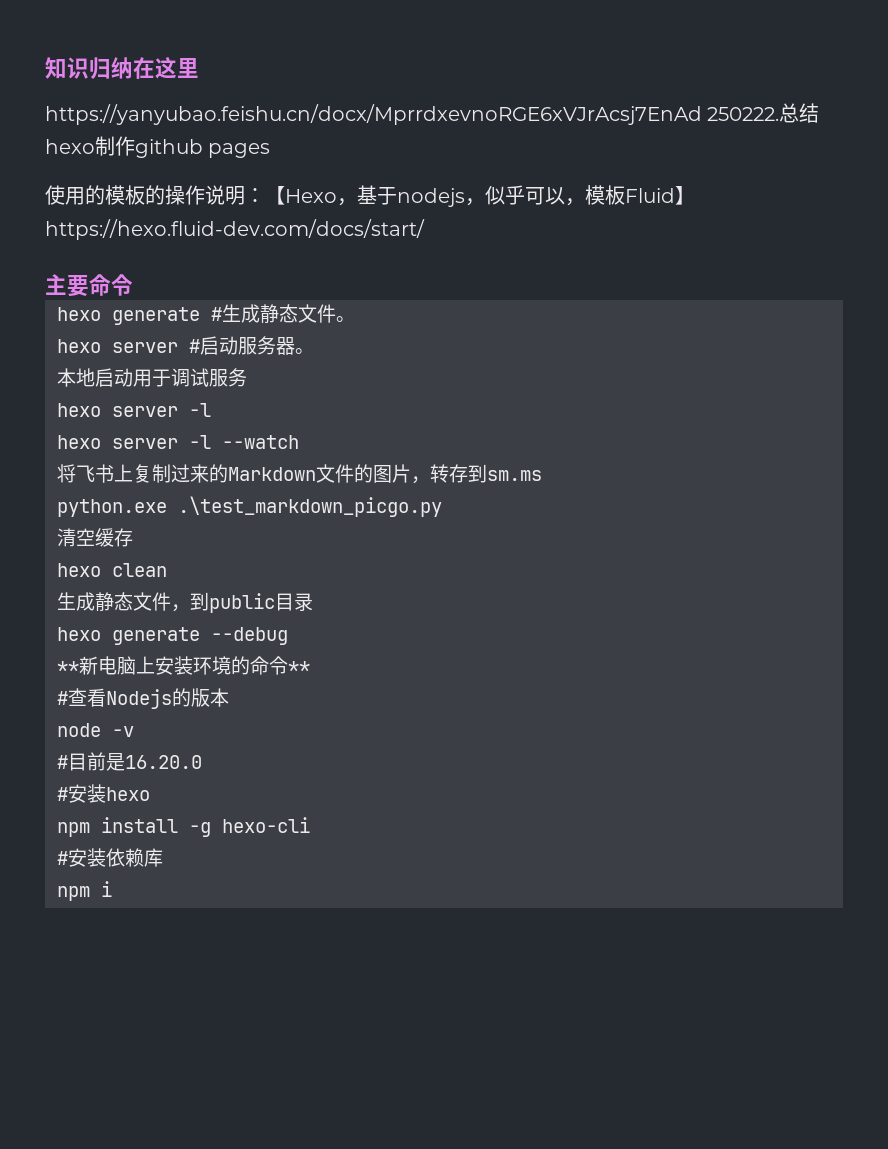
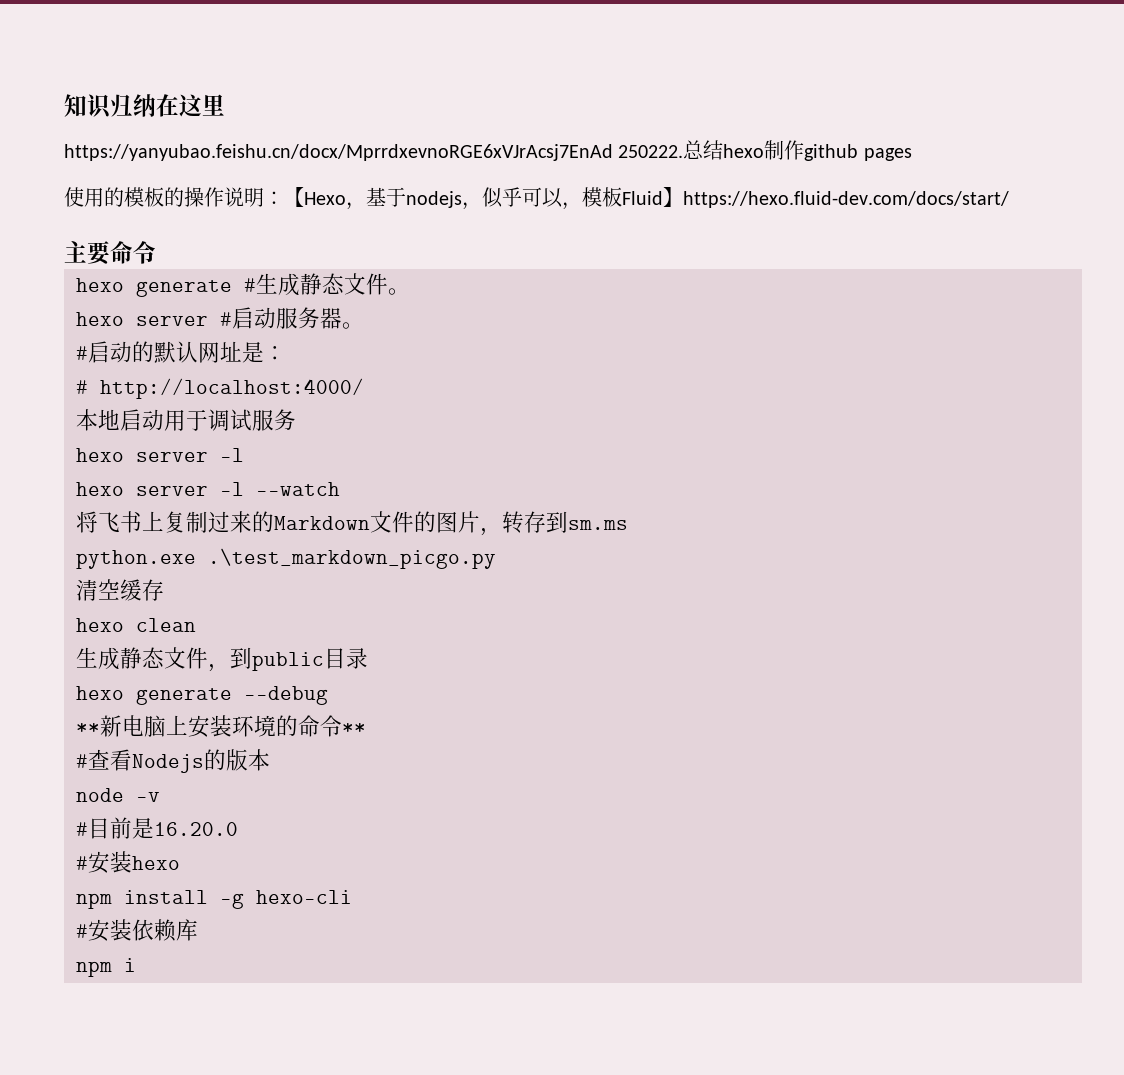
+ #启动的默认网址是：
+ # http://localhost:4000/

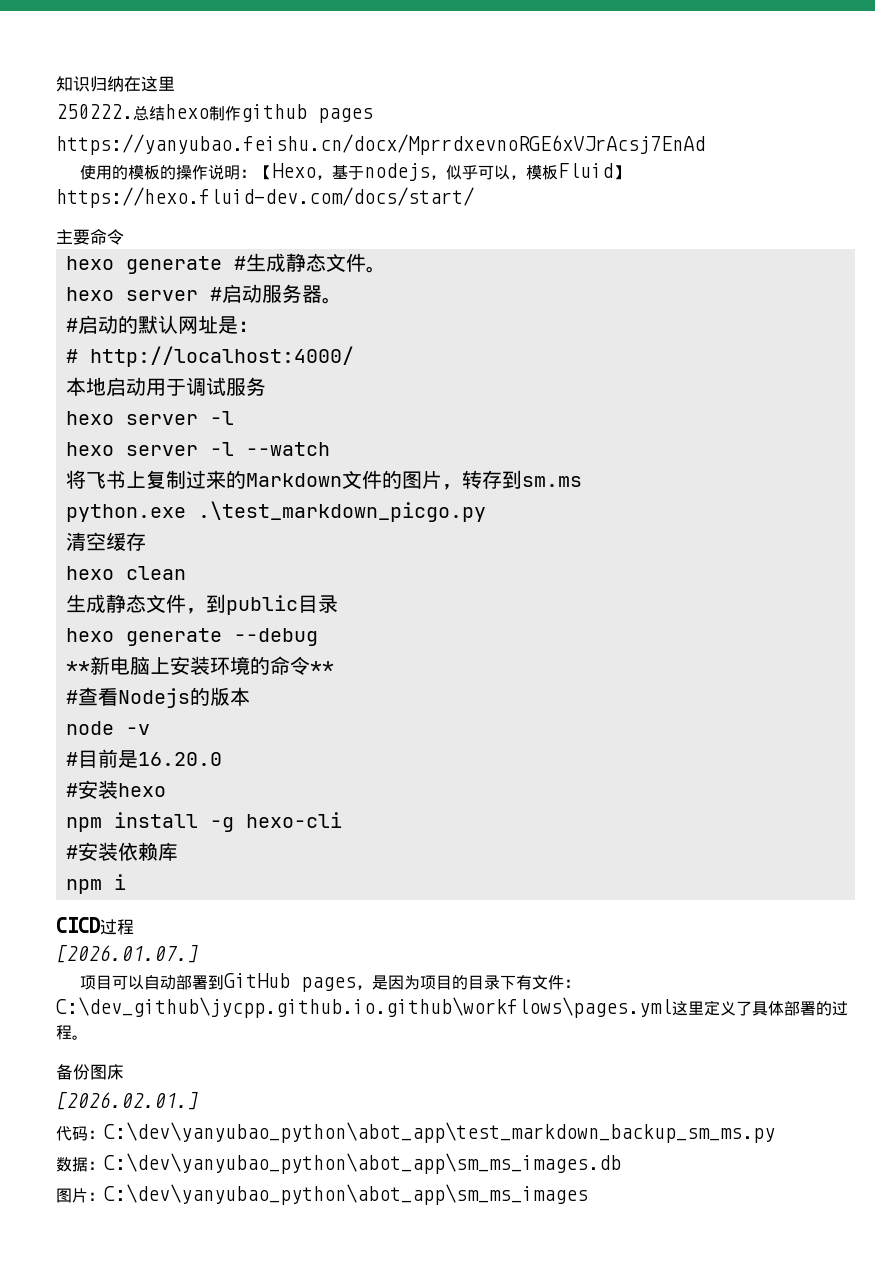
- https://yanyubao.feishu.cn/docx/MprrdxevnoRGE6xVJrAcsj7EnAd 250222.
+ 250222.
+ https://yanyubao.feishu.cn/docx/MprrdxevnoRGE6xVJrAcsj7EnAd
+ CICD过程
+ [2026.01.07.]
+ 项目可以自动部署到GitHub pages，是因为项目的目录下有文件：C:\dev_github\jycpp.github.io.github\workflows\pages.yml这里定义了具体部署的过程。
+ 备份图床
+ [2026.02.01.]
+ 代码：C:\dev\yanyubao_python\abot_app\test_markdown_backup_sm_ms.py
+ 数据：C:\dev\yanyubao_python\abot_app\sm_ms_images.db
+ 图片：C:\dev\yanyubao_python\abot_app\sm_ms_images

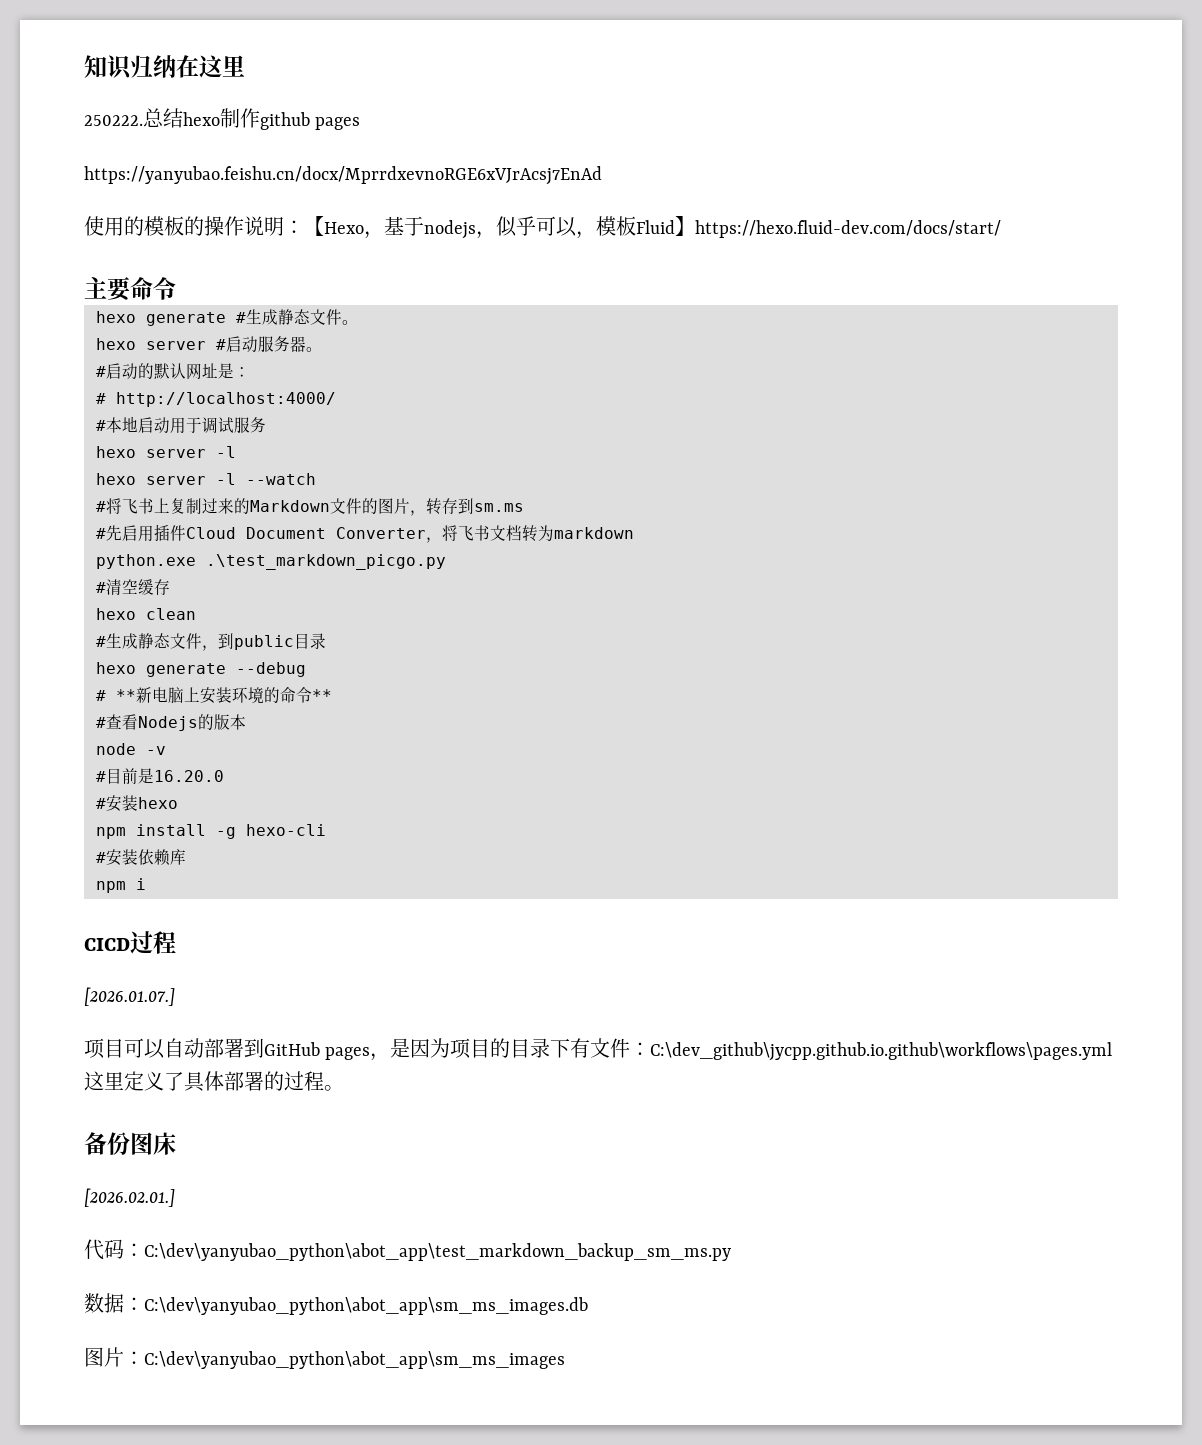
- 本地启动用于调试服务
+ #本地启动用于调试服务
- 将飞书上复制过来的Markdown文件的图片，转存到sm.ms
+ #将飞书上复制过来的Markdown文件的图片，转存到sm.ms
+ #先启用插件Cloud Document Converter，将飞书文档转为markdown
- 清空缓存
+ #清空缓存
- 生成静态文件，到public目录
+ #生成静态文件，到public目录
- **新电脑上安装环境的命令**
+ # **新电脑上安装环境的命令**

